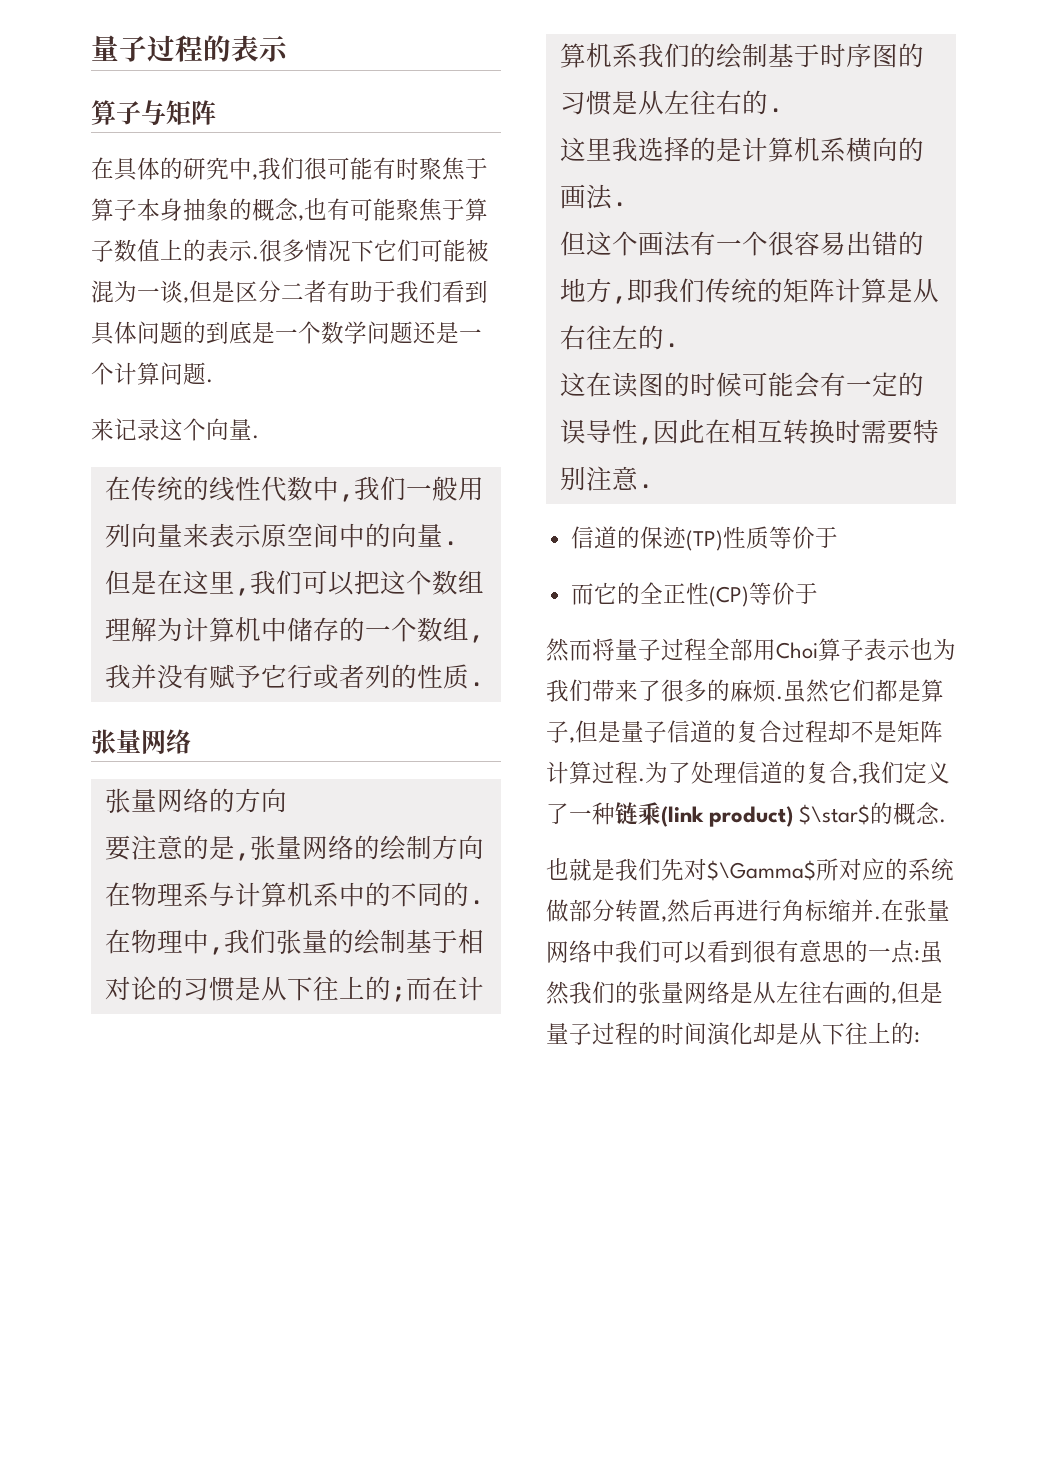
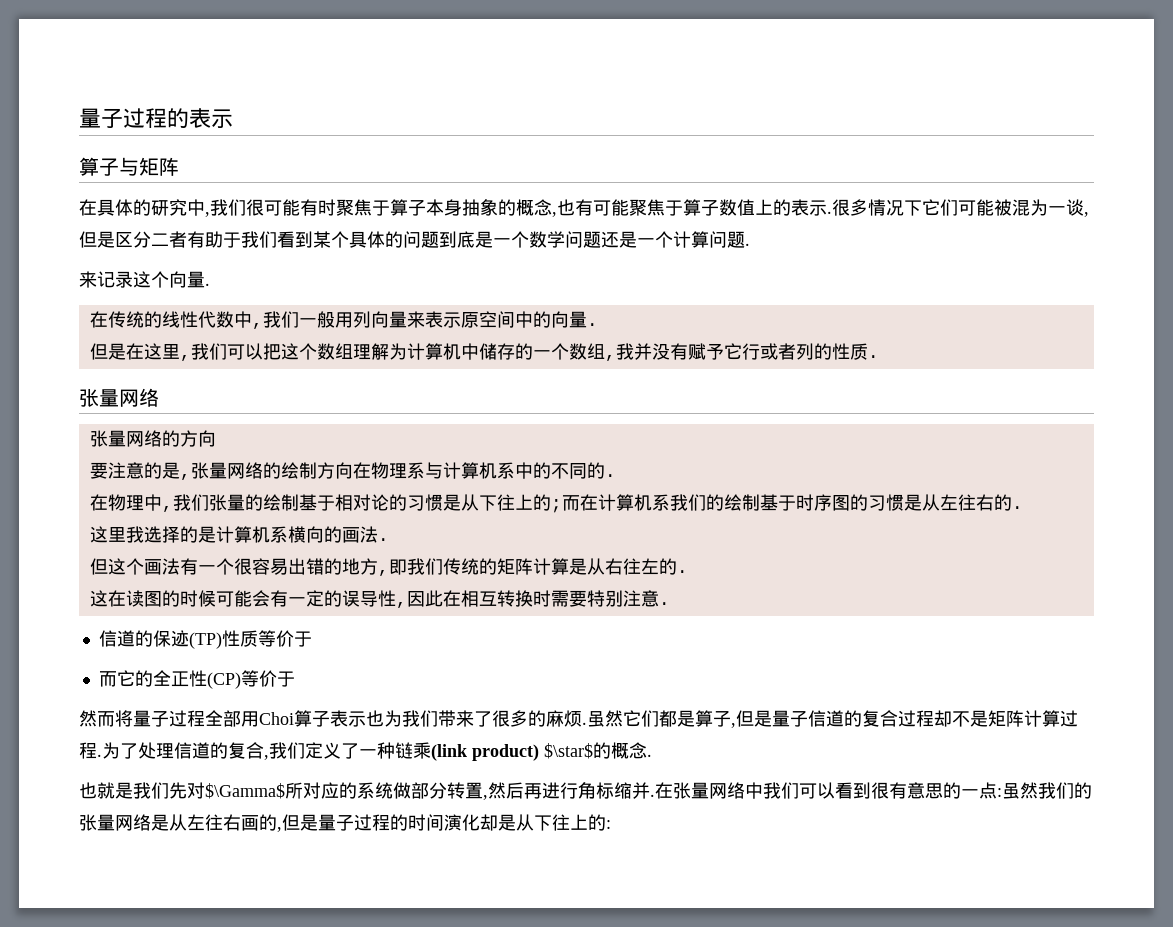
- 很多情况下它们可能被混为一谈,但是区分二者有助于我们看到具体问题的到底是一个数学问题还是一个计算问题.
+ 很多情况下它们可能被混为一谈,但是区分二者有助于我们看到某个具体的问题到底是一个数学问题还是一个计算问题.

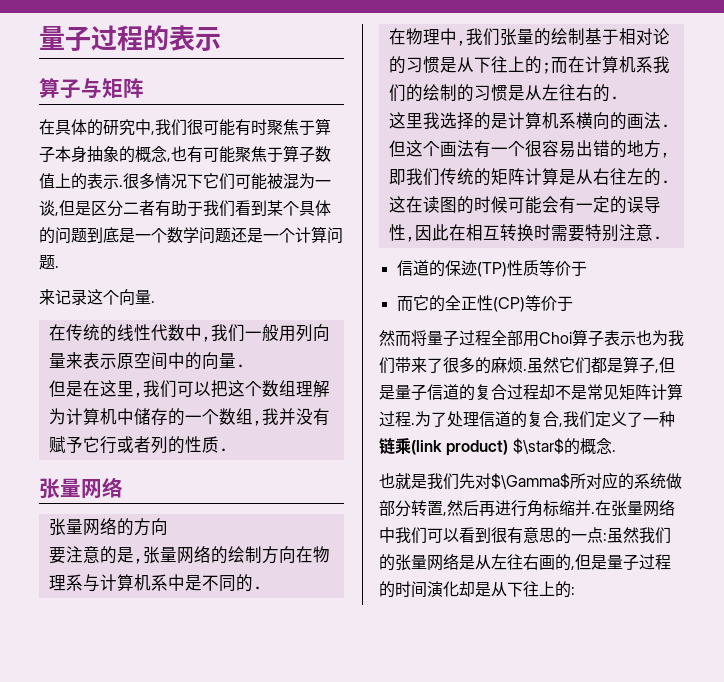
- 要注意的是,张量网络的绘制方向在物理系与计算机系中的不同的.
+ 要注意的是,张量网络的绘制方向在物理系与计算机系中是不同的.
- 在物理中,我们张量的绘制基于相对论的习惯是从下往上的;而在计算机系我们的绘制基于时序图的习惯是从左往右的.
+ 在物理中,我们张量的绘制基于相对论的习惯是从下往上的;而在计算机系我们的绘制的习惯是从左往右的.
- 虽然它们都是算子,但是量子信道的复合过程却不是矩阵计算过程.
+ 虽然它们都是算子,但是量子信道的复合过程却不是常见矩阵计算过程.

